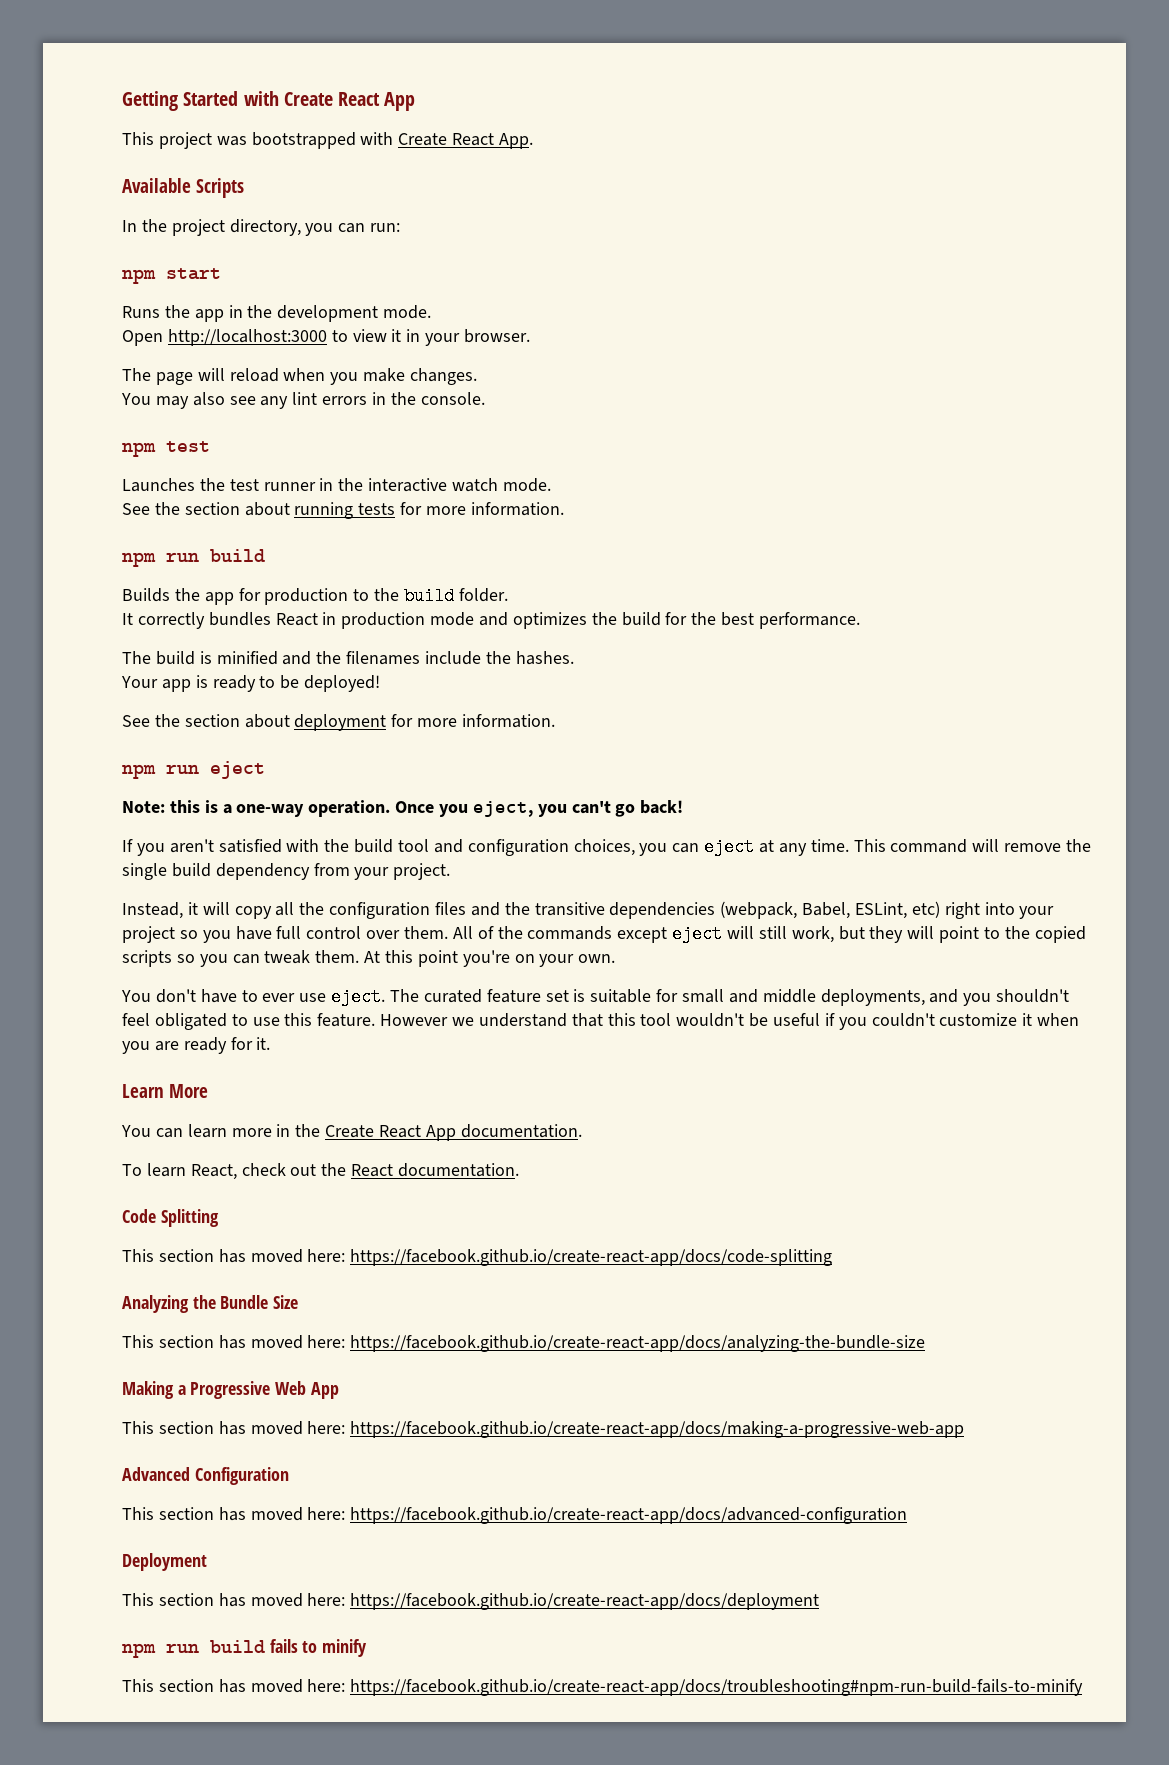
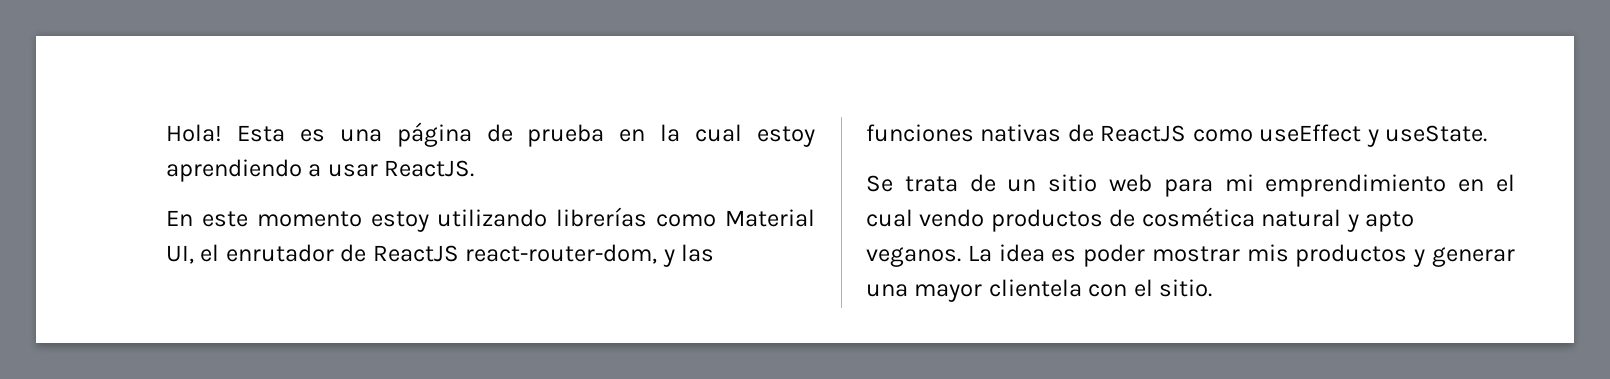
- Getting Started with Create React App
- This project was bootstrapped with Create React App.
- Available Scripts
- In the project directory, you can run:
- npm start
- Runs the app in the development mode.
- Open http://localhost:3000 to view it in your browser.
- The page will reload when you make changes.
- You may also see any lint errors in the console.
- npm test
- Launches the test runner in the interactive watch mode.
- See the section about running tests for more information.
- npm run build
- Builds the app for production to the build folder.
- It correctly bundles React in production mode and optimizes the build for the best performance.
- The build is minified and the filenames include the hashes.
- Your app is ready to be deployed!
- See the section about deployment for more information.
- npm run eject
- Note: this is a one-way operation. Once you eject, you can't go back!
- If you aren't satisfied with the build tool and configuration choices, you can eject at any time. This command will remove the single build dependency from your project.
- Instead, it will copy all the configuration files and the transitive dependencies (webpack, Babel, ESLint, etc) right into your project so you have full control over them. All of the commands except eject will still work, but they will point to the copied scripts so you can tweak them. At this point you're on your own.
- You don't have to ever use eject. The curated feature set is suitable for small and middle deployments, and you shouldn't feel obligated to use this feature. However we understand that this tool wouldn't be useful if you couldn't customize it when you are ready for it.
- Learn More
- You can learn more in the Create React App documentation.
- To learn React, check out the React documentation.
- Code Splitting
- This section has moved here: https://facebook.github.io/create-react-app/docs/code-splitting
- Analyzing the Bundle Size
- This section has moved here: https://facebook.github.io/create-react-app/docs/analyzing-the-bundle-size
- Making a Progressive Web App
- This section has moved here: https://facebook.github.io/create-react-app/docs/making-a-progressive-web-app
- Advanced Configuration
- This section has moved here: https://facebook.github.io/create-react-app/docs/advanced-configuration
- Deployment
- This section has moved here: https://facebook.github.io/create-react-app/docs/deployment
- npm run build fails to minify
- This section has moved here: https://facebook.github.io/create-react-app/docs/troubleshooting#npm-run-build-fails-to-minify
+ Hola! Esta es una página de prueba en la cual estoy aprendiendo a usar ReactJS.
+ En este momento estoy utilizando librerías como Material UI, el enrutador de ReactJS react-router-dom, y las funciones nativas de ReactJS como useEffect y useState.
+ Se trata de un sitio web para mi emprendimiento en el cual vendo productos de cosmética natural y apto veganos. La idea es poder mostrar mis productos y generar una mayor clientela con el sitio.

